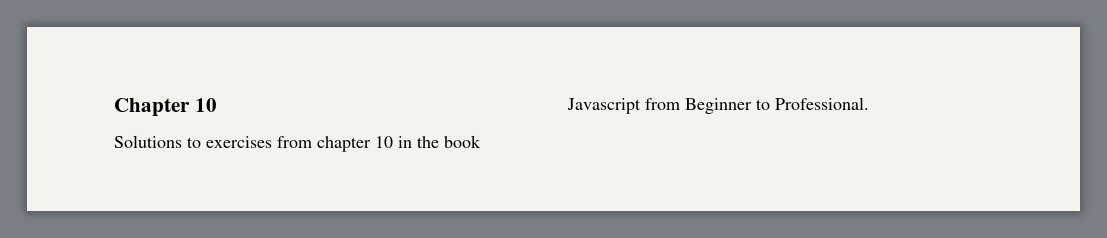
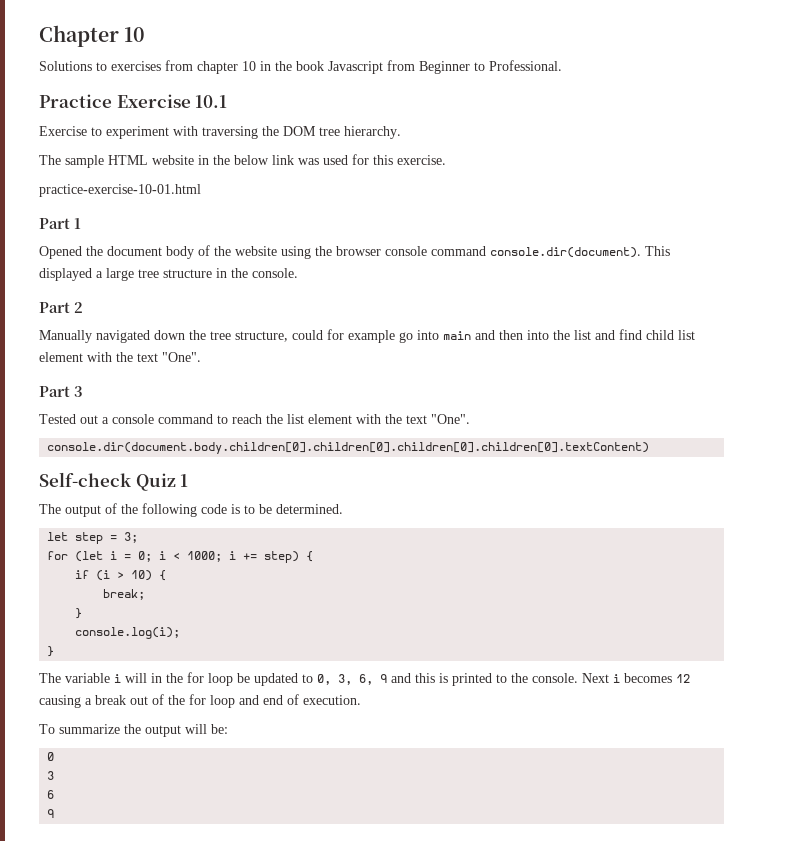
+ Practice Exercise 10.1
+ Exercise to experiment with traversing the DOM tree hierarchy.
+ The sample HTML website in the below link was used for this exercise.
+ practice-exercise-10-01.html
+ Part 1
+ Opened the document body of the website using the browser console command console.dir(document). This displayed a large tree structure in the console.
+ Part 2
+ Manually navigated down the tree structure, could for example go into main and then into the list and find child list element with the text "One".
+ Part 3
+ Tested out a console command to reach the list element with the text "One".
+ console.dir(document.body.children[0].children[0].children[0].children[0].textContent)
+ Self-check Quiz 1
+ The output of the following code is to be determined.
+ let step = 3;
+ for (let i = 0; i < 1000; i += step) {
+ if (i > 10) {
+ break;
+ }
+ console.log(i);
+ }
+ The variable i will in the for loop be updated to 0, 3, 6, 9 and this is printed to the console. Next i becomes 12 causing a break out of the for loop and end of execution.
+ To summarize the output will be:
+ 0
+ 3
+ 6
+ 9

